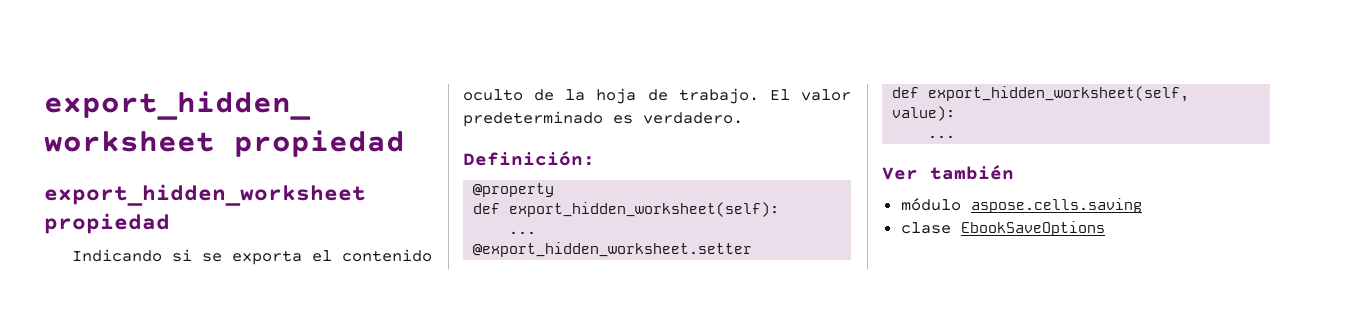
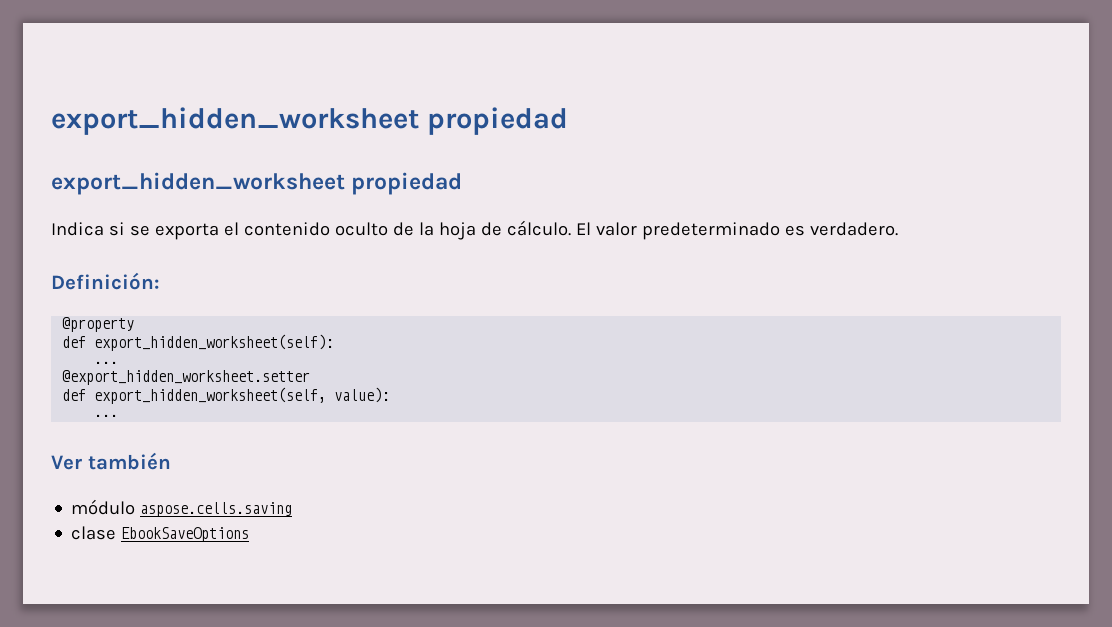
- Indicando si se exporta el contenido oculto de la hoja de trabajo.
+ Indica si se exporta el contenido oculto de la hoja de cálculo.

